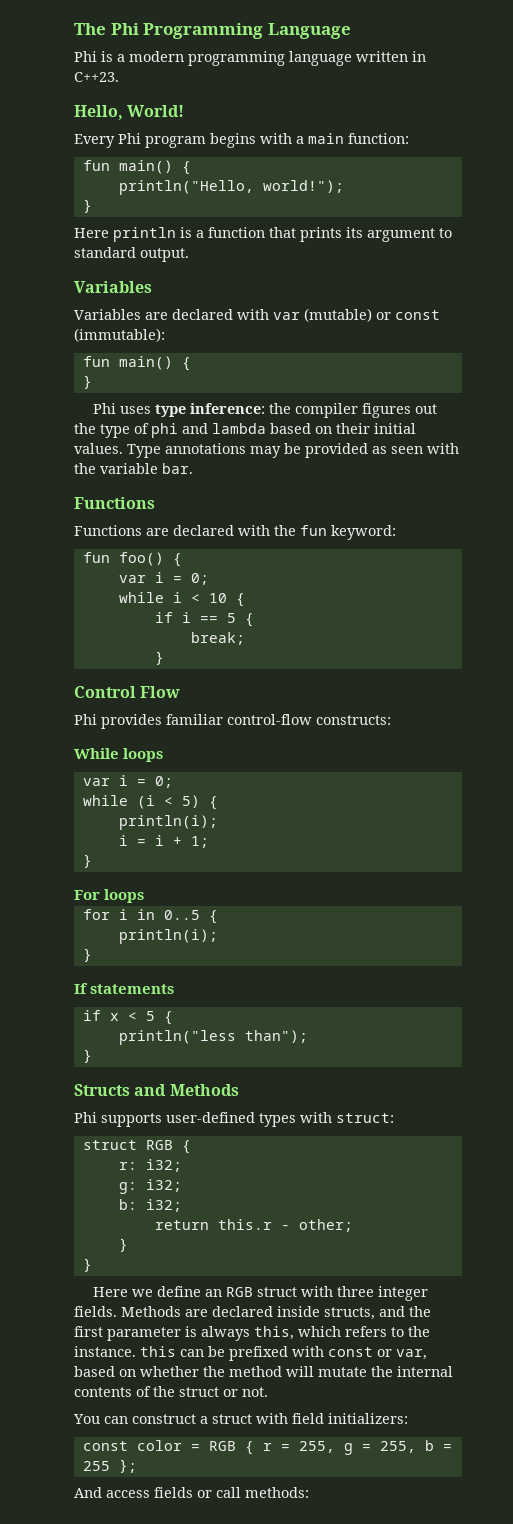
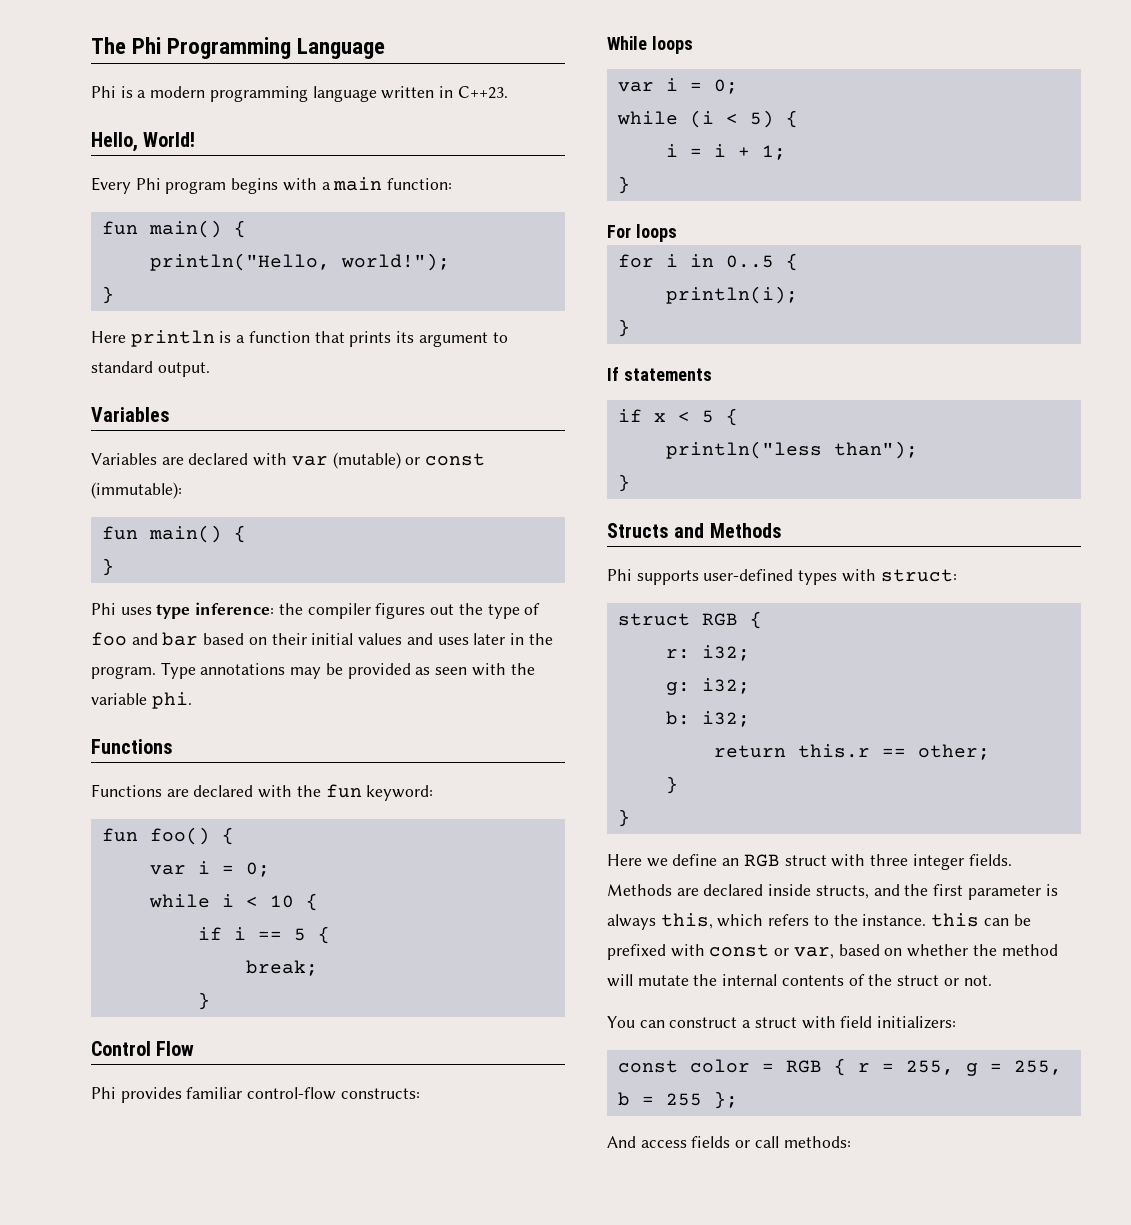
- Phi uses type inference: the compiler figures out the type of phi and lambda based on their initial values.
+ Phi uses type inference: the compiler figures out the type of foo and bar based on their initial values and uses later in the program.
- Type annotations may be provided as seen with the variable bar.
+ Type annotations may be provided as seen with the variable phi.
  while (i < 5) {
- println(i);
- return this.r - other;
+ return this.r == other;

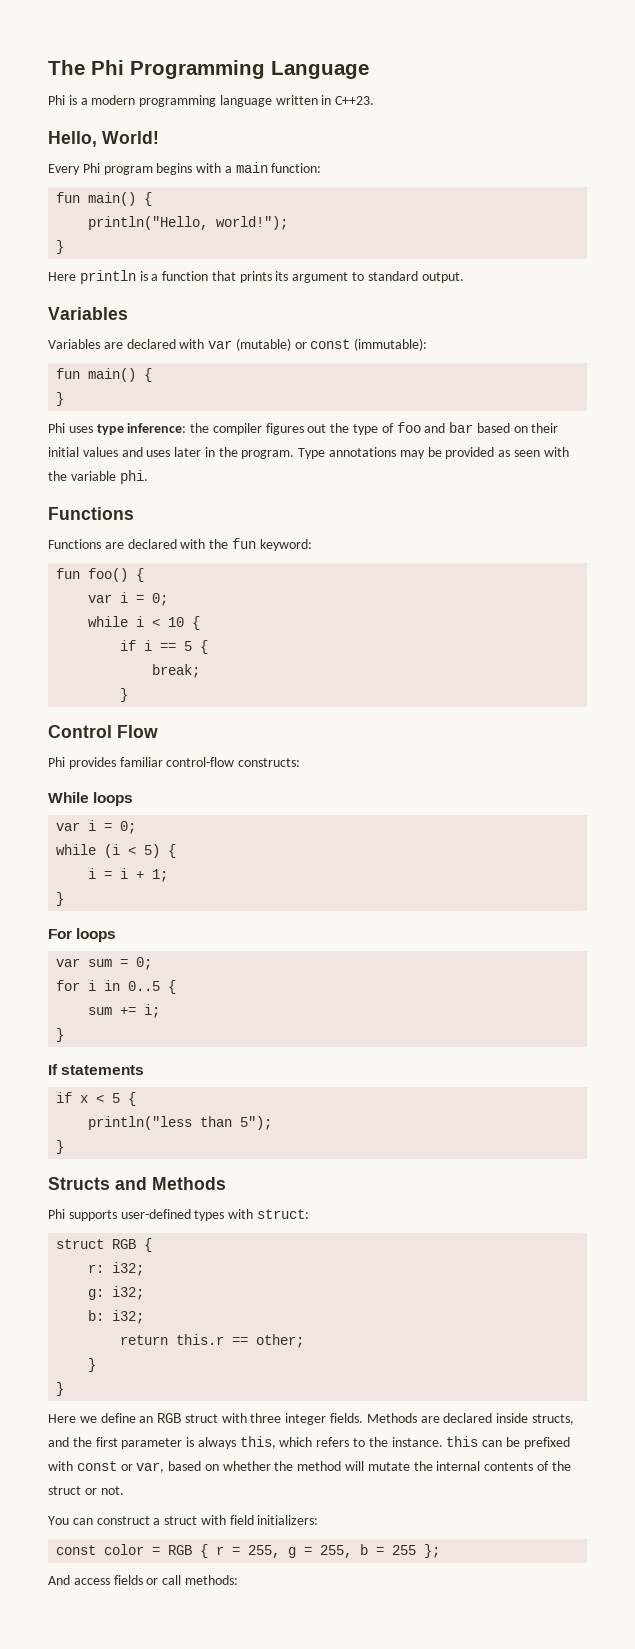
+ var sum = 0;
- println(i);
+ sum += i;
- println("less than");
+ println("less than 5");

